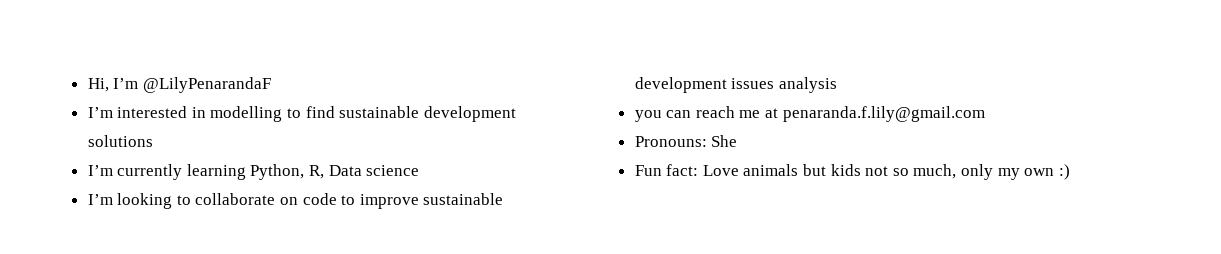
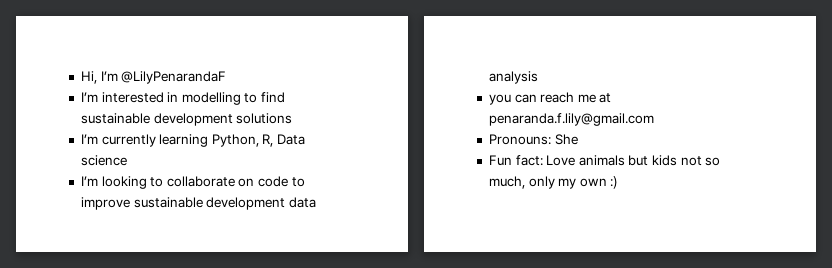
- I’m looking to collaborate on code to improve sustainable development issues analysis
+ I’m looking to collaborate on code to improve sustainable development data analysis

